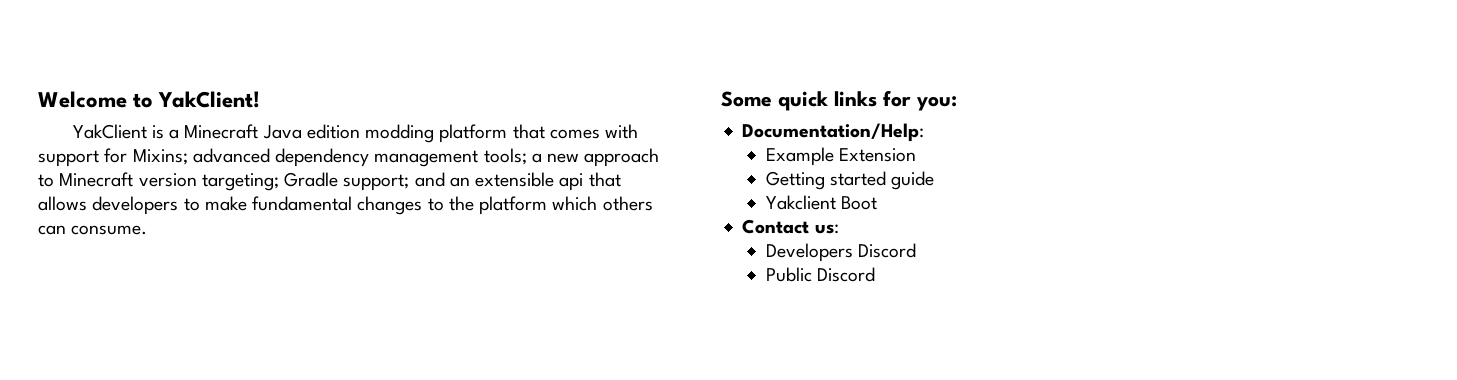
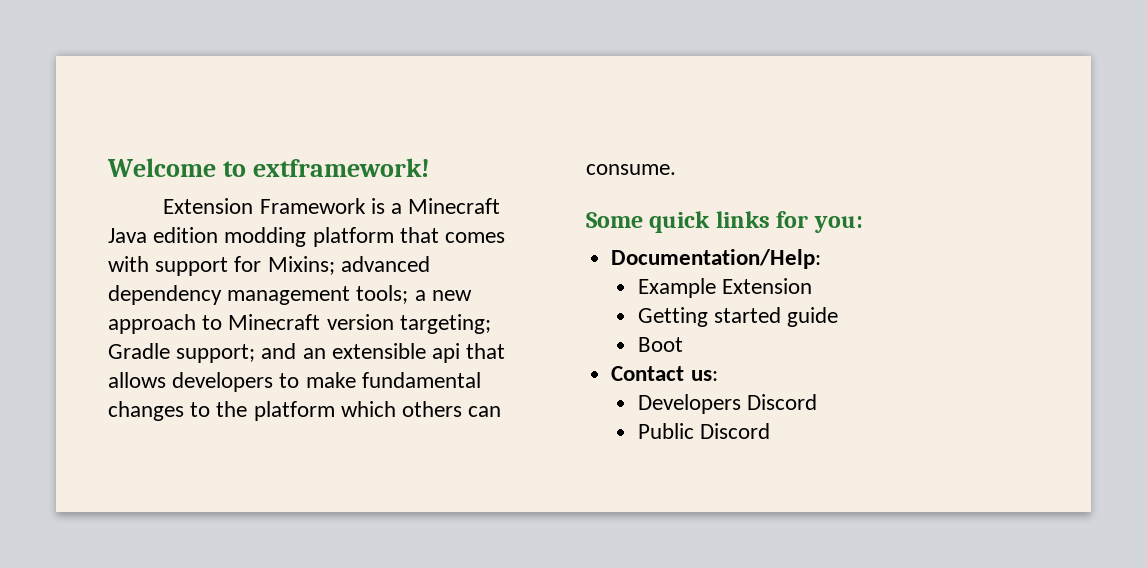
- Welcome to YakClient!
- YakClient is a Minecraft Java edition modding platform that comes with support for Mixins; advanced dependency management tools; a new approach to Minecraft version targeting; Gradle support; and an extensible api that allows developers to make fundamental changes to the platform which others can consume.
+ Welcome to extframework!
+ Extension Framework is a Minecraft Java edition modding platform that comes with support for Mixins; advanced dependency management tools; a new approach to Minecraft version targeting; Gradle support; and an extensible api that allows developers to make fundamental changes to the platform which others can consume.
- Yakclient Boot
+ Boot

